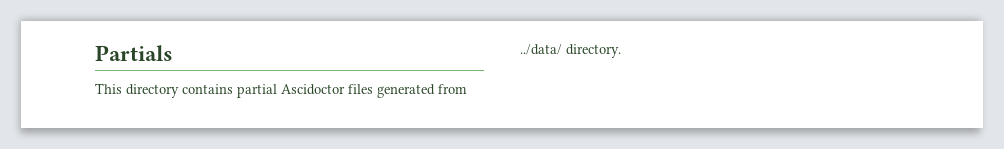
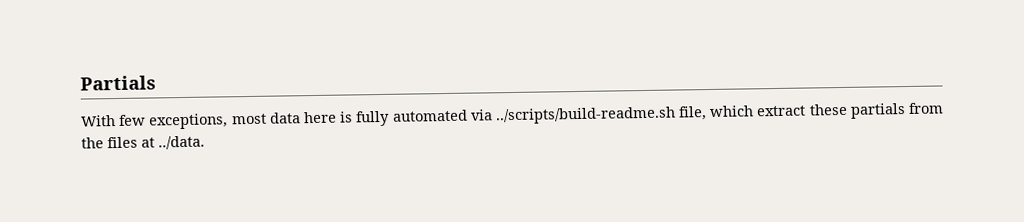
- This directory contains partial Ascidoctor files generated from ../data/ directory.
+ With few exceptions, most data here is fully automated via ../scripts/build-readme.sh file, which extract these partials from the files at ../data.

